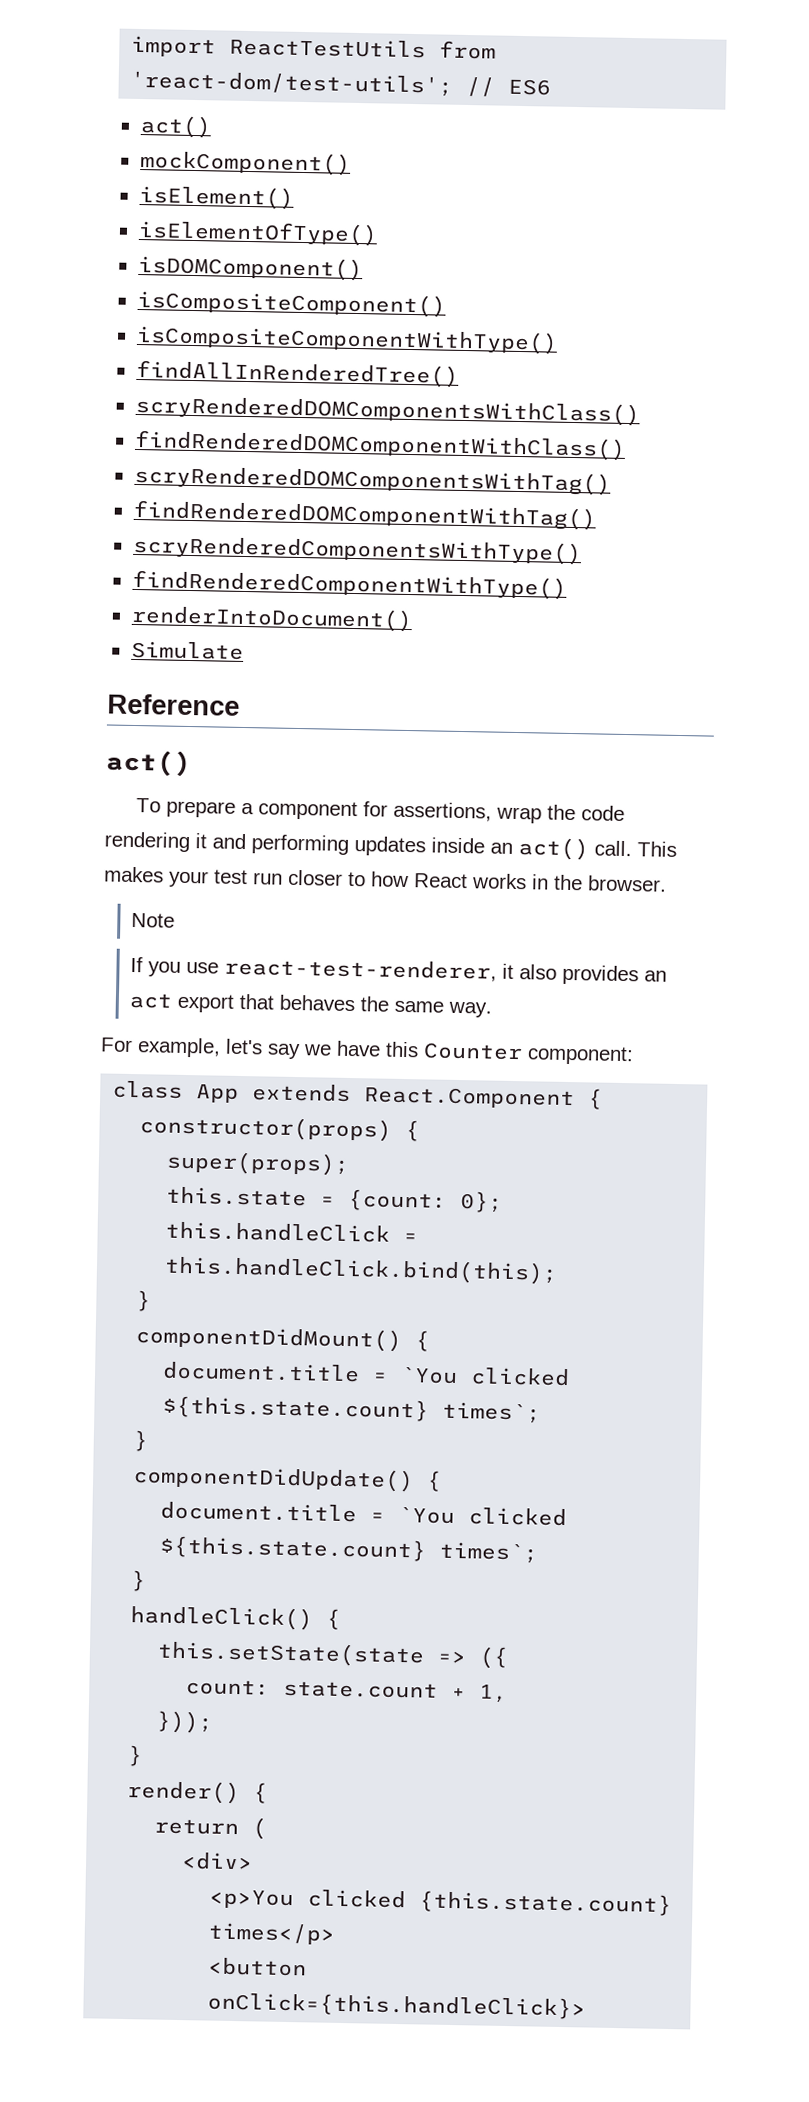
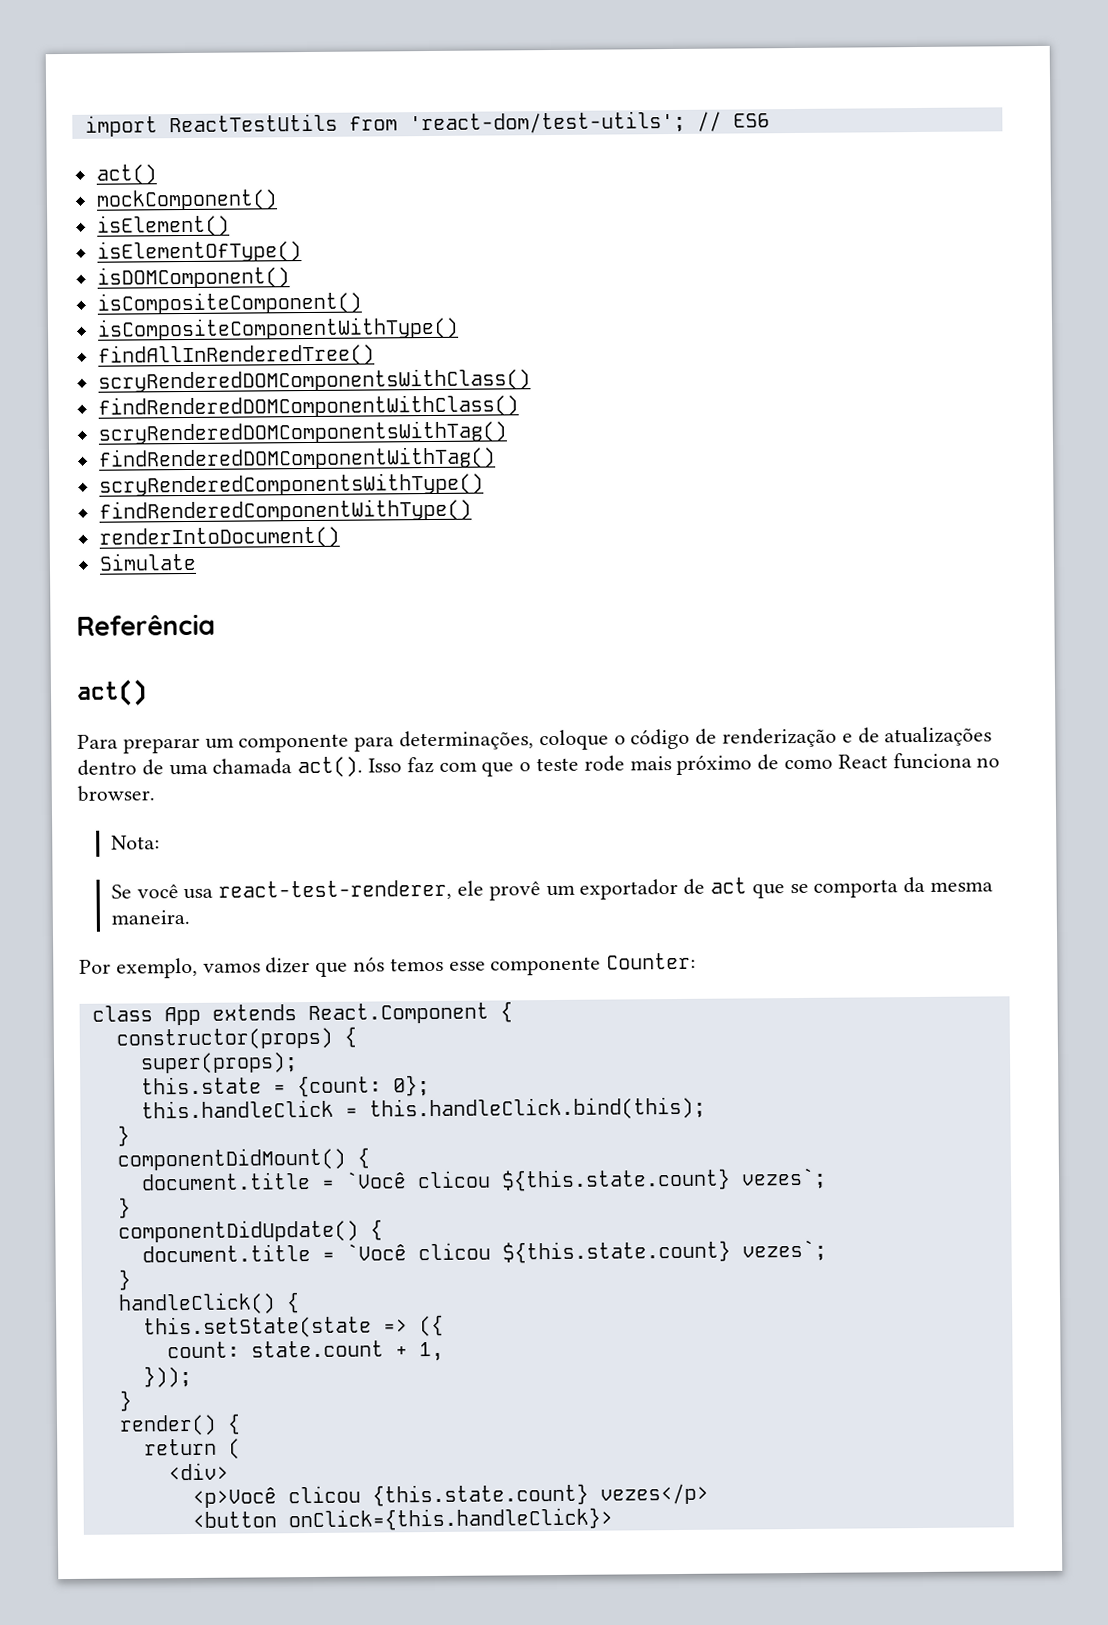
- Reference
+ Referência
  act()
- To prepare a component for assertions, wrap the code rendering it and performing updates inside an act() call. This makes your test run closer to how React works in the browser.
- Note
- If you use react-test-renderer, it also provides an act export that behaves the same way.
- For example, let's say we have this Counter component:
+ Para preparar um componente para determinações, coloque o código de renderização e de atualizações dentro de uma chamada act(). Isso faz com que o teste rode mais próximo de como React funciona no browser.
+ Nota:
+ Se você usa react-test-renderer, ele provê um exportador de act que se comporta da mesma maneira.
+ Por exemplo, vamos dizer que nós temos esse componente Counter:
  componentDidMount() {
- document.title = `You clicked ${this.state.count} times`;
+ document.title = `Você clicou ${this.state.count} vezes`;
  componentDidUpdate() {
- document.title = `You clicked ${this.state.count} times`;
+ document.title = `Você clicou ${this.state.count} vezes`;
- <p>You clicked {this.state.count} times</p>
+ <p>Você clicou {this.state.count} vezes</p>

